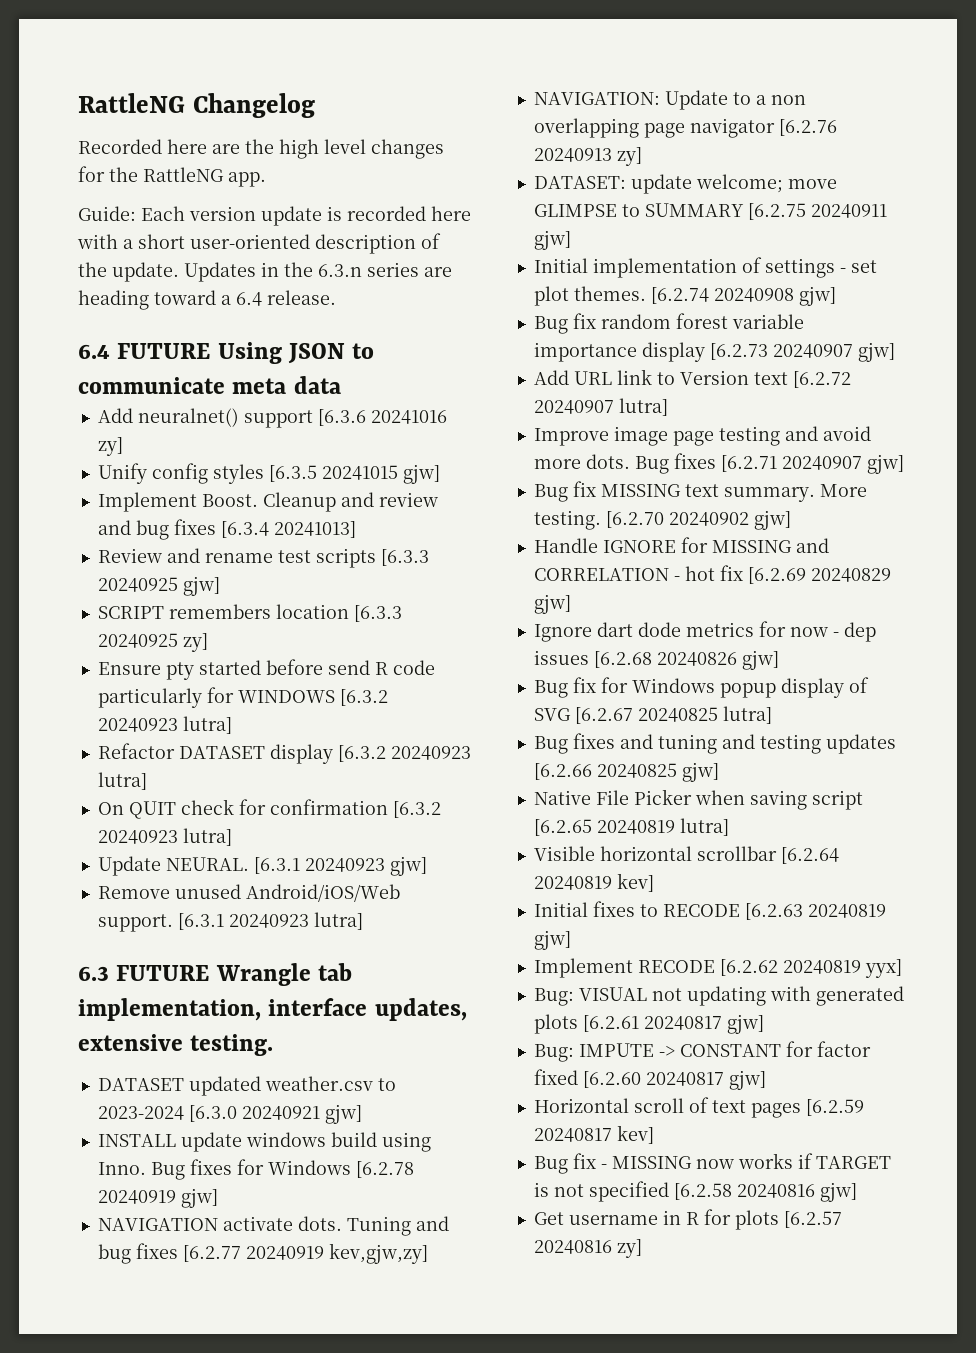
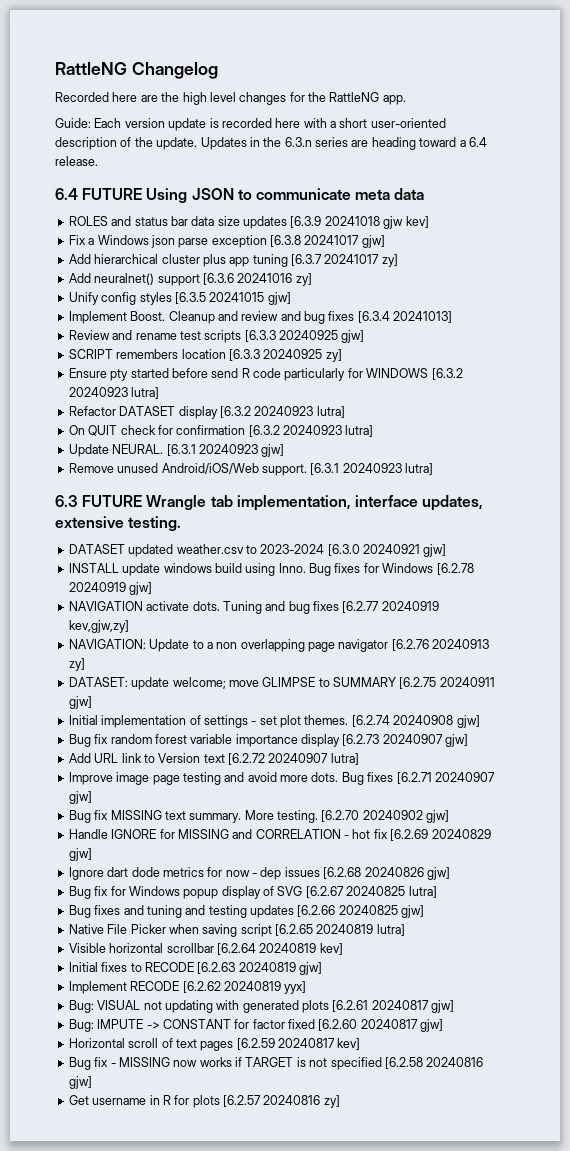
+ ROLES and status bar data size updates [6.3.9 20241018 gjw kev]
+ Fix a Windows json parse exception [6.3.8 20241017 gjw]
+ Add hierarchical cluster plus app tuning [6.3.7 20241017 zy]

